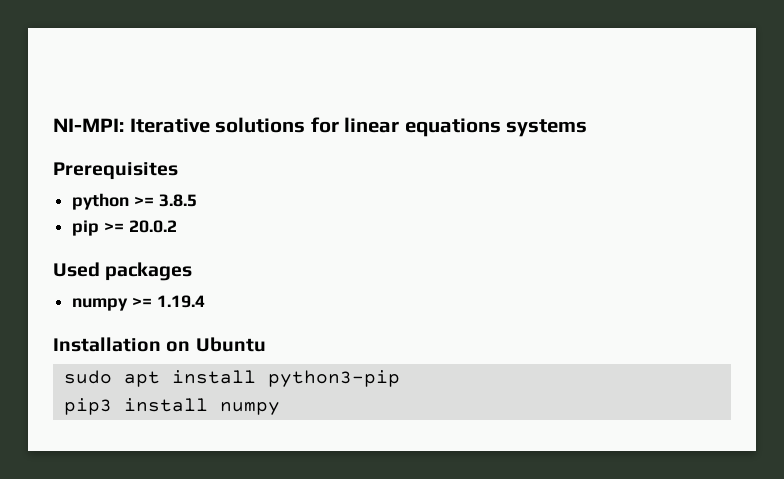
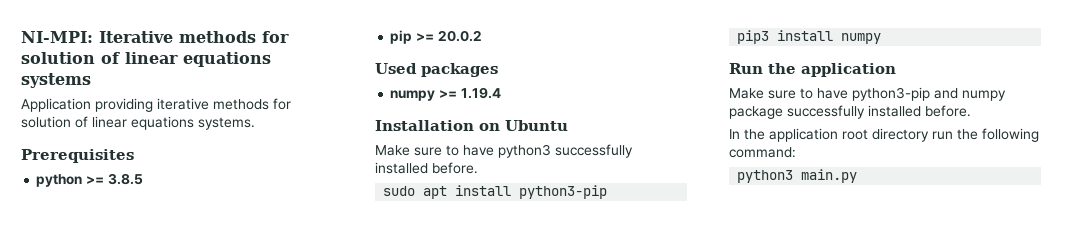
- NI-MPI: Iterative solutions for linear equations systems
+ NI-MPI: Iterative methods for solution of linear equations systems
+ Application providing iterative methods for solution of linear equations systems.
+ Make sure to have python3 successfully installed before.
+ Run the application
+ Make sure to have python3-pip and numpy package successfully installed before.
+ In the application root directory run the following command:
+ python3 main.py

